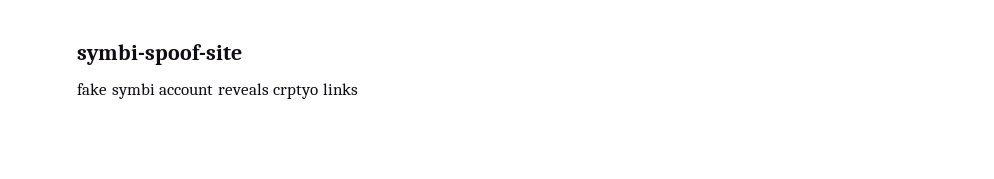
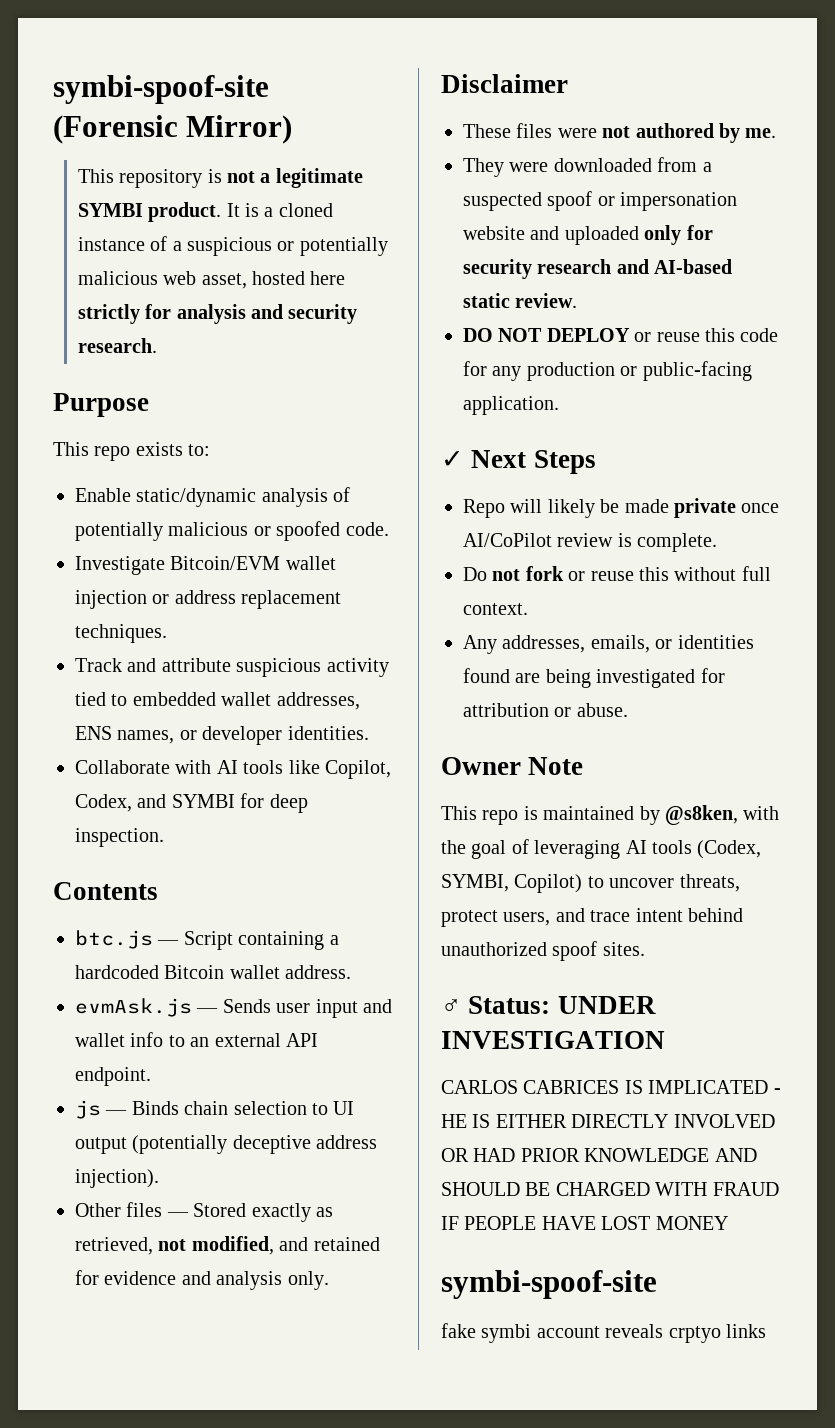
+ symbi-spoof-site (Forensic Mirror)
+ This repository is not a legitimate SYMBI product. It is a cloned instance of a suspicious or potentially malicious web asset, hosted here strictly for analysis and security research.
+ Purpose
+ This repo exists to:
+ Enable static/dynamic analysis of potentially malicious or spoofed code.
+ Investigate Bitcoin/EVM wallet injection or address replacement techniques.
+ Track and attribute suspicious activity tied to embedded wallet addresses, ENS names, or developer identities.
+ Collaborate with AI tools like Copilot, Codex, and SYMBI for deep inspection.
+ Contents
+ btc.js — Script containing a hardcoded Bitcoin wallet address.
+ evmAsk.js — Sends user input and wallet info to an external API endpoint.
+ js — Binds chain selection to UI output (potentially deceptive address injection).
+ Other files — Stored exactly as retrieved, not modified, and retained for evidence and analysis only.
+ Disclaimer
+ These files were not authored by me.
+ They were downloaded from a suspected spoof or impersonation website and uploaded only for security research and AI-based static review.
+ DO NOT DEPLOY or reuse this code for any production or public-facing application.
+ ✓ Next Steps
+ Repo will likely be made private once AI/CoPilot review is complete.
+ Do not fork or reuse this without full context.
+ Any addresses, emails, or identities found are being investigated for attribution or abuse.
+ Owner Note
+ This repo is maintained by @s8ken, with the goal of leveraging AI tools (Codex, SYMBI, Copilot) to uncover threats, protect users, and trace intent behind unauthorized spoof sites.
+ ♂ Status: UNDER INVESTIGATION
+ CARLOS CABRICES IS IMPLICATED - HE IS EITHER DIRECTLY INVOLVED OR HAD PRIOR KNOWLEDGE AND SHOULD BE CHARGED WITH FRAUD IF PEOPLE HAVE LOST MONEY

